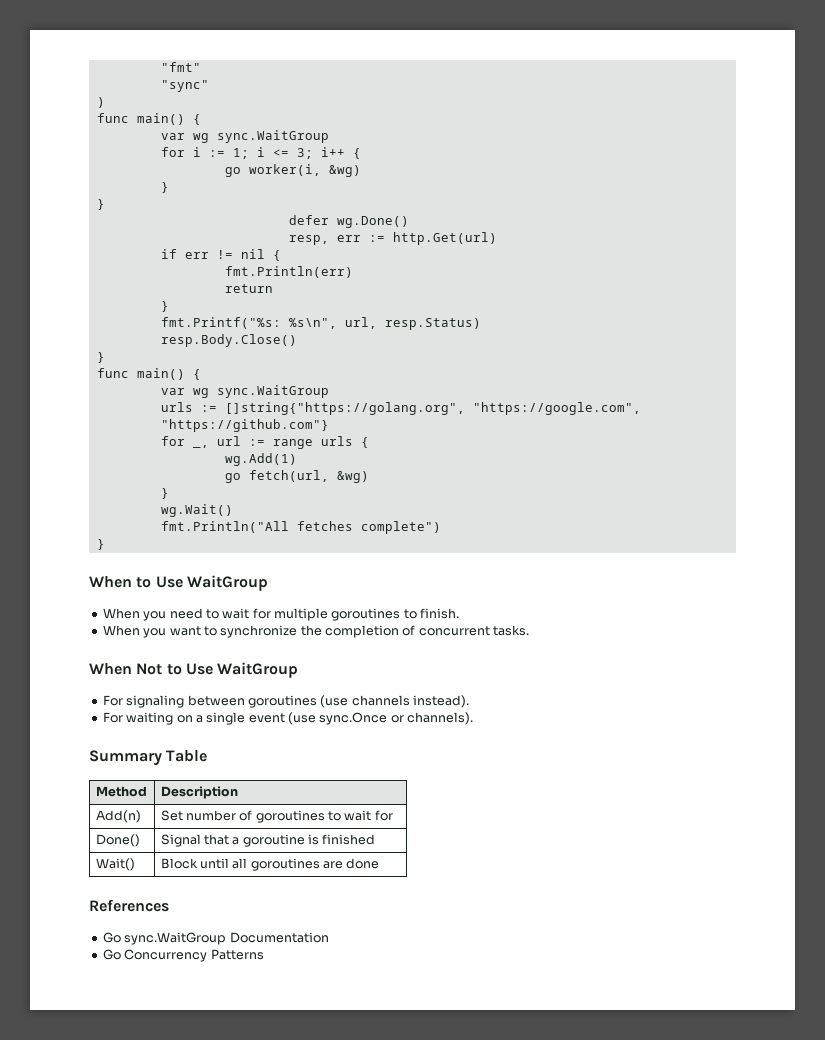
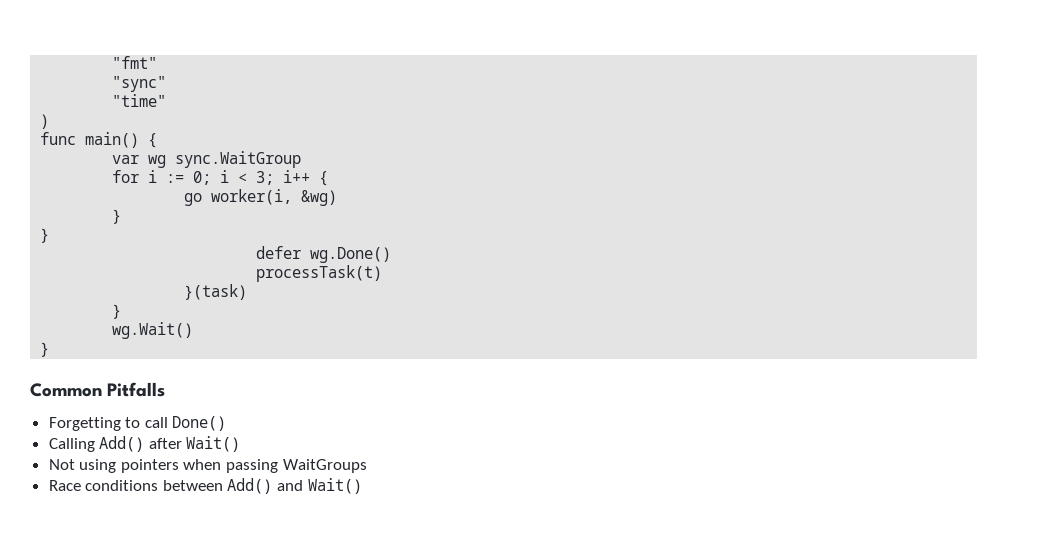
+ "time"
- for i := 1; i <= 3; i++ {
+ for i := 0; i < 3; i++ {
- resp, err := http.Get(url)
- if err != nil {
- fmt.Println(err)
- return
- }
- fmt.Printf("%s: %s\n", url, resp.Status)
- resp.Body.Close()
- }
- func main() {
- var wg sync.WaitGroup
- urls := []string{"https://golang.org", "https://google.com", "https://github.com"}
- for _, url := range urls {
- wg.Add(1)
- go fetch(url, &wg)
+ processTask(t)
+ }(task)
  }
  wg.Wait()
- fmt.Println("All fetches complete")
  }
- When to Use WaitGroup
- When you need to wait for multiple goroutines to finish.
- When you want to synchronize the completion of concurrent tasks.
- When Not to Use WaitGroup
- For signaling between goroutines (use channels instead).
- For waiting on a single event (use sync.Once or channels).
- Summary Table
- Method | Description
- Add(n) | Set number of goroutines to wait for
- Done() | Signal that a goroutine is finished
- Wait() | Block until all goroutines are done
- References
- Go sync.WaitGroup Documentation
- Go Concurrency Patterns
+ Common Pitfalls
+ Forgetting to call Done()
+ Calling Add() after Wait()
+ Not using pointers when passing WaitGroups
+ Race conditions between Add() and Wait()

